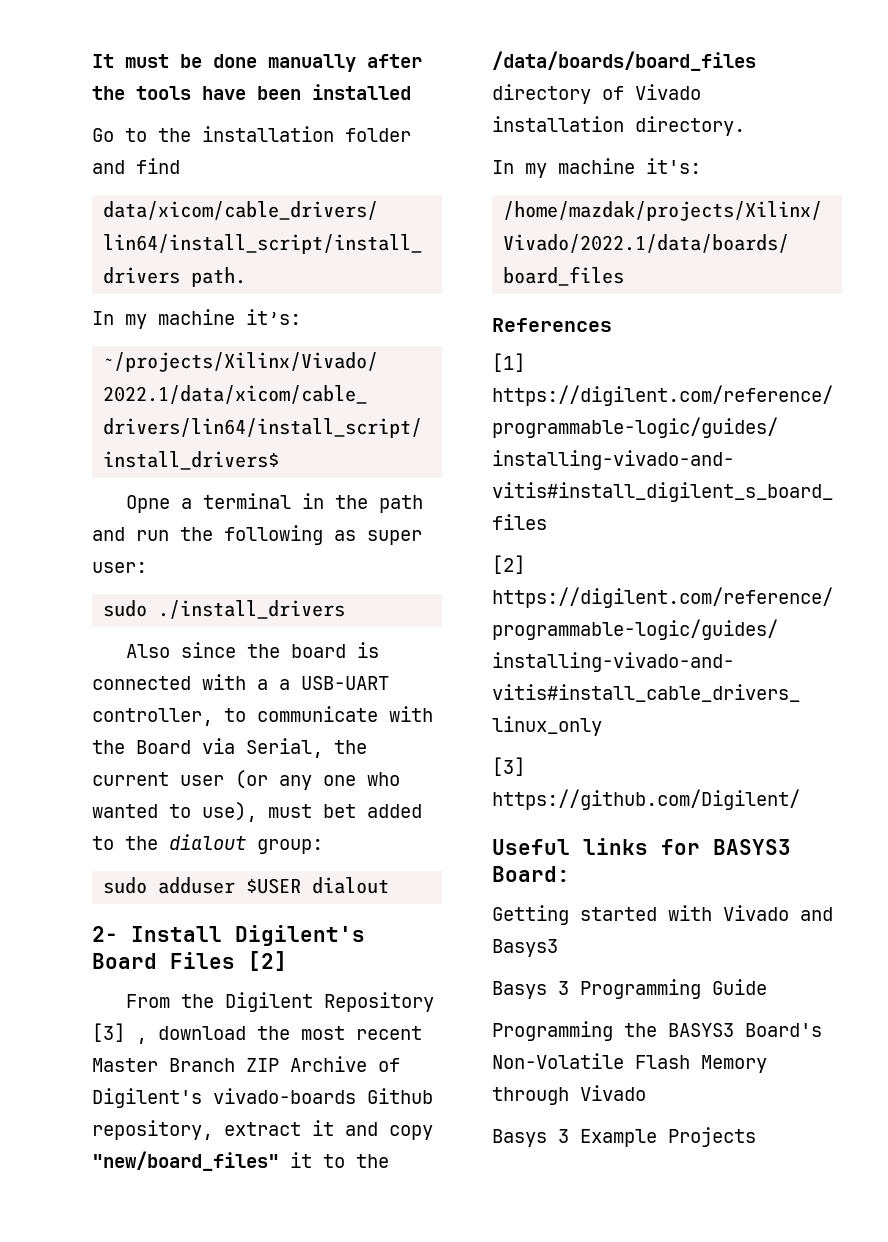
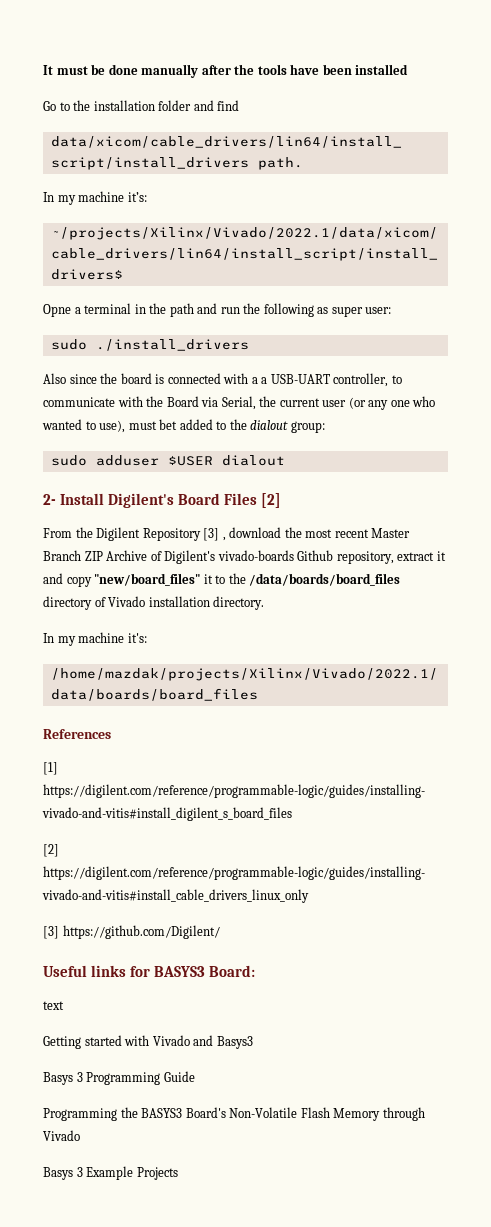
+ text

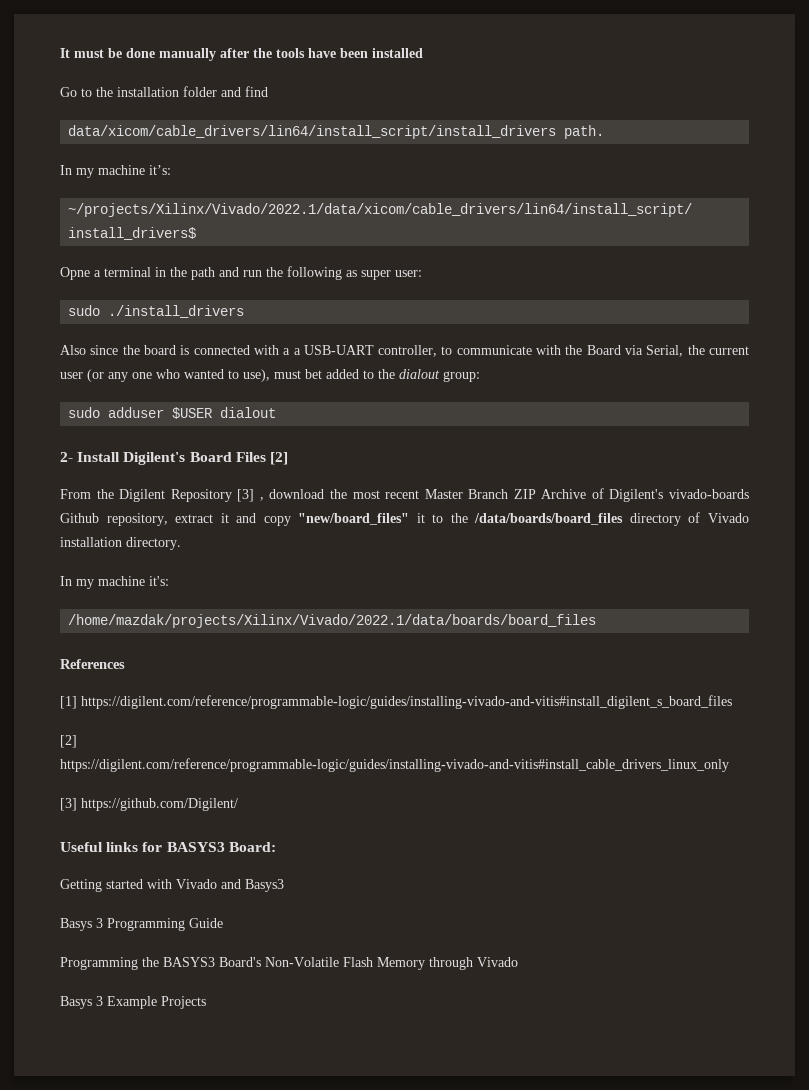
- text

